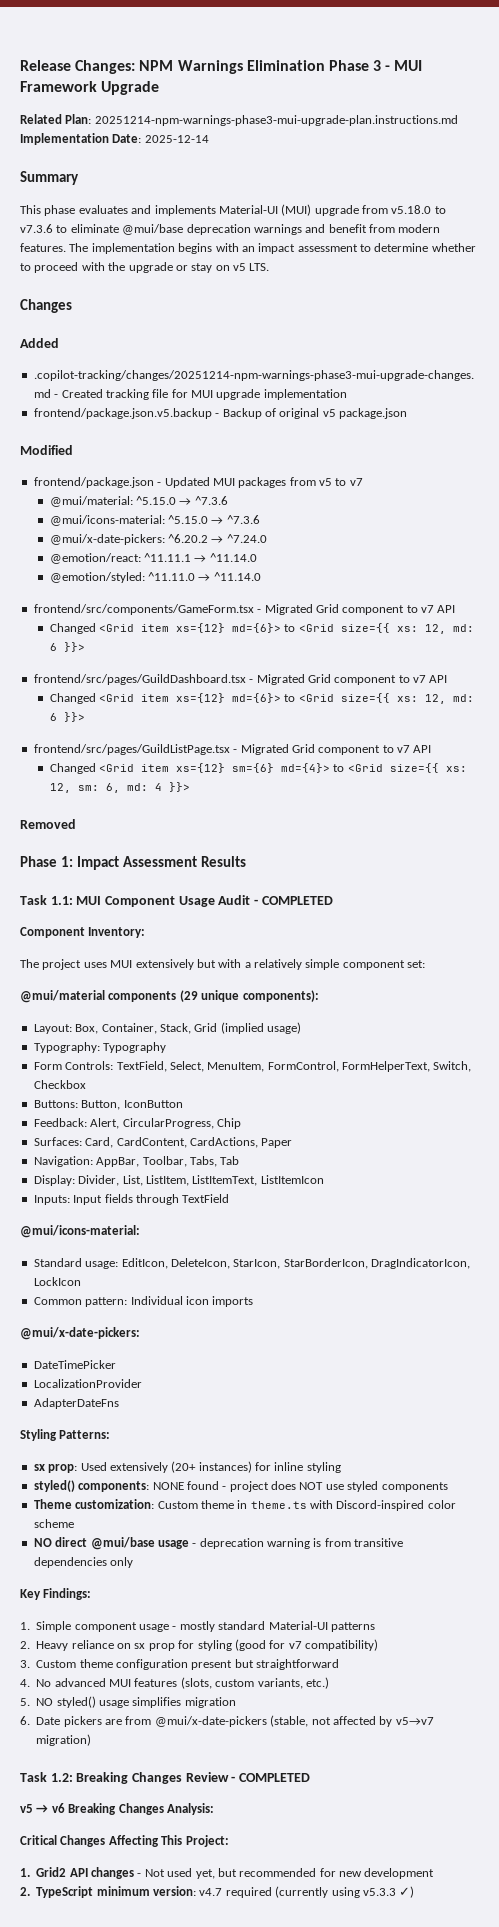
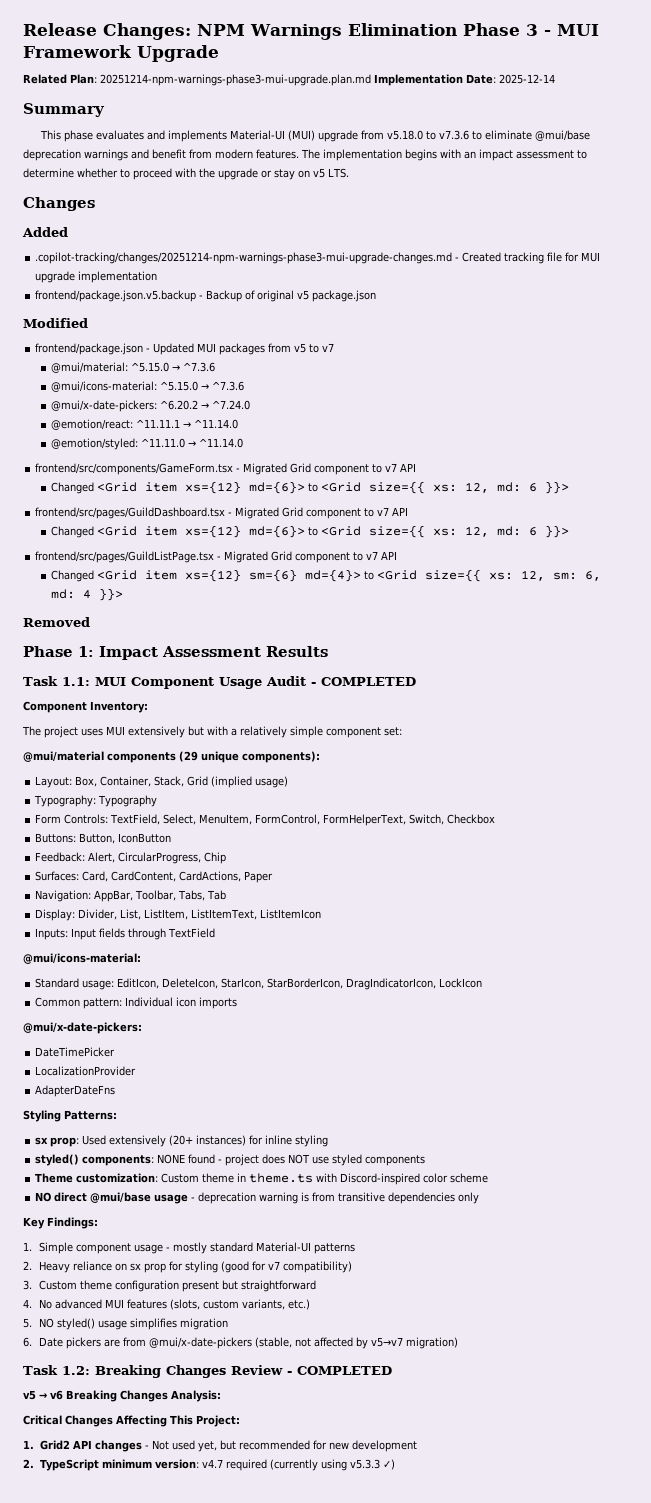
- Related Plan: 20251214-npm-warnings-phase3-mui-upgrade-plan.instructions.md Implementation Date: 2025-12-14
+ Related Plan: 20251214-npm-warnings-phase3-mui-upgrade.plan.md Implementation Date: 2025-12-14

